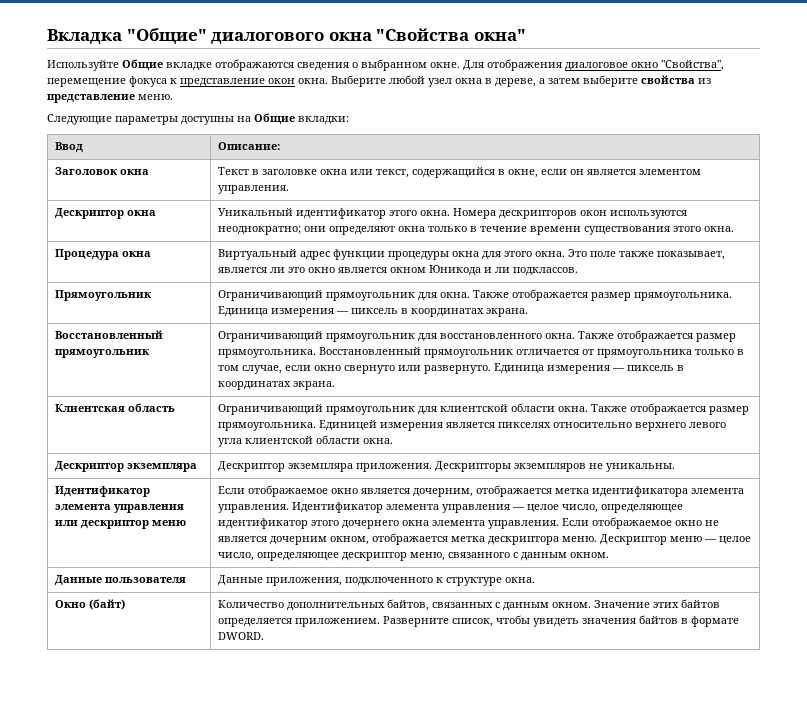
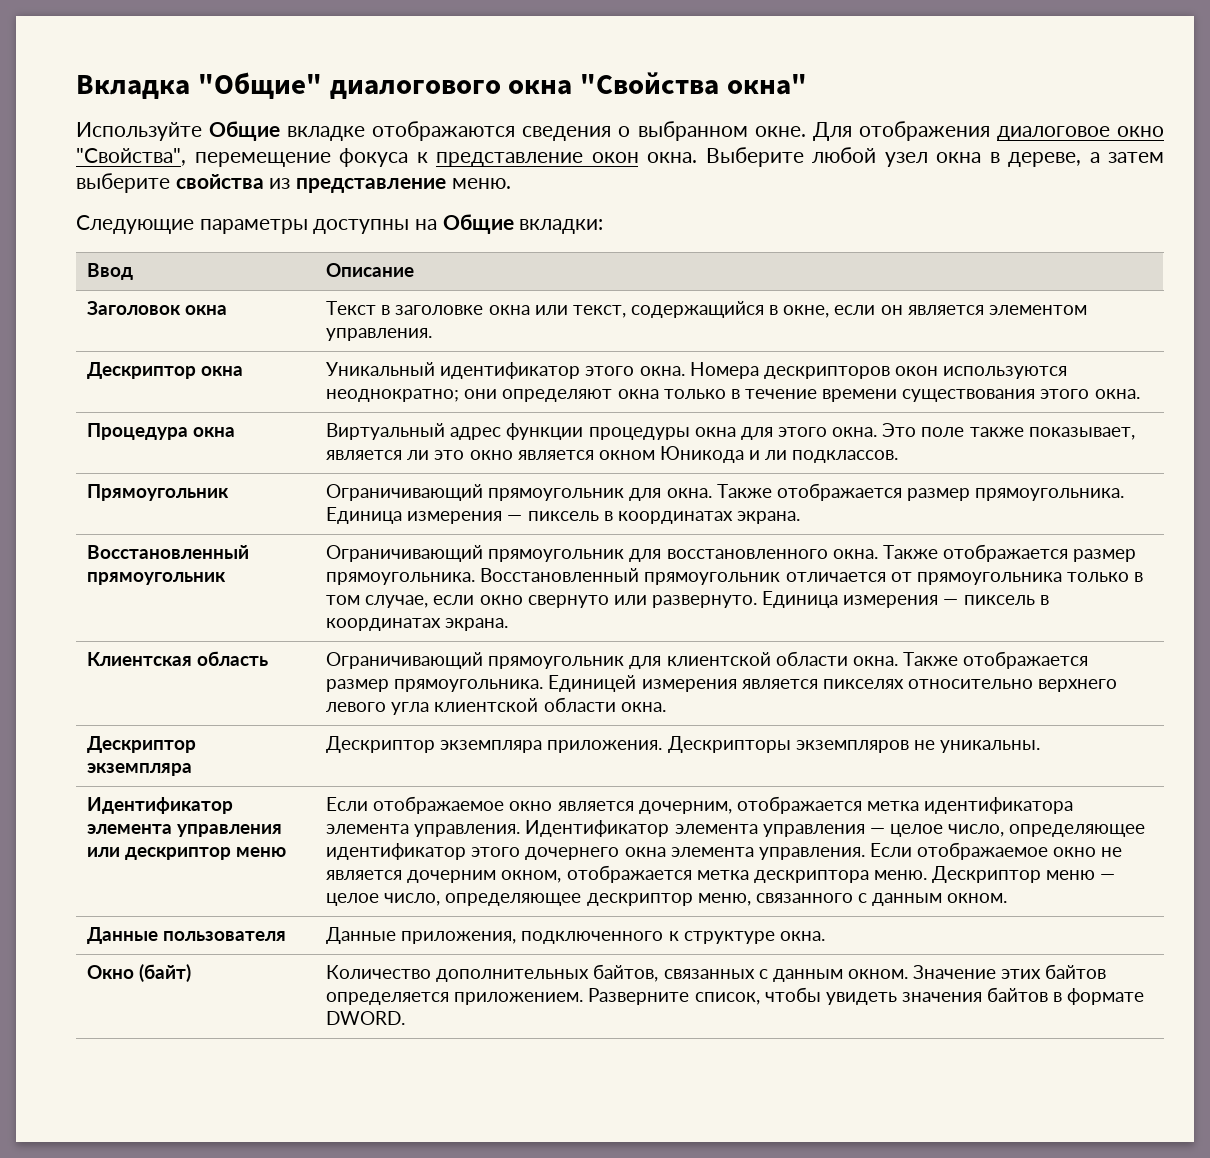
- Ввод | Описание:
+ Ввод | Описание

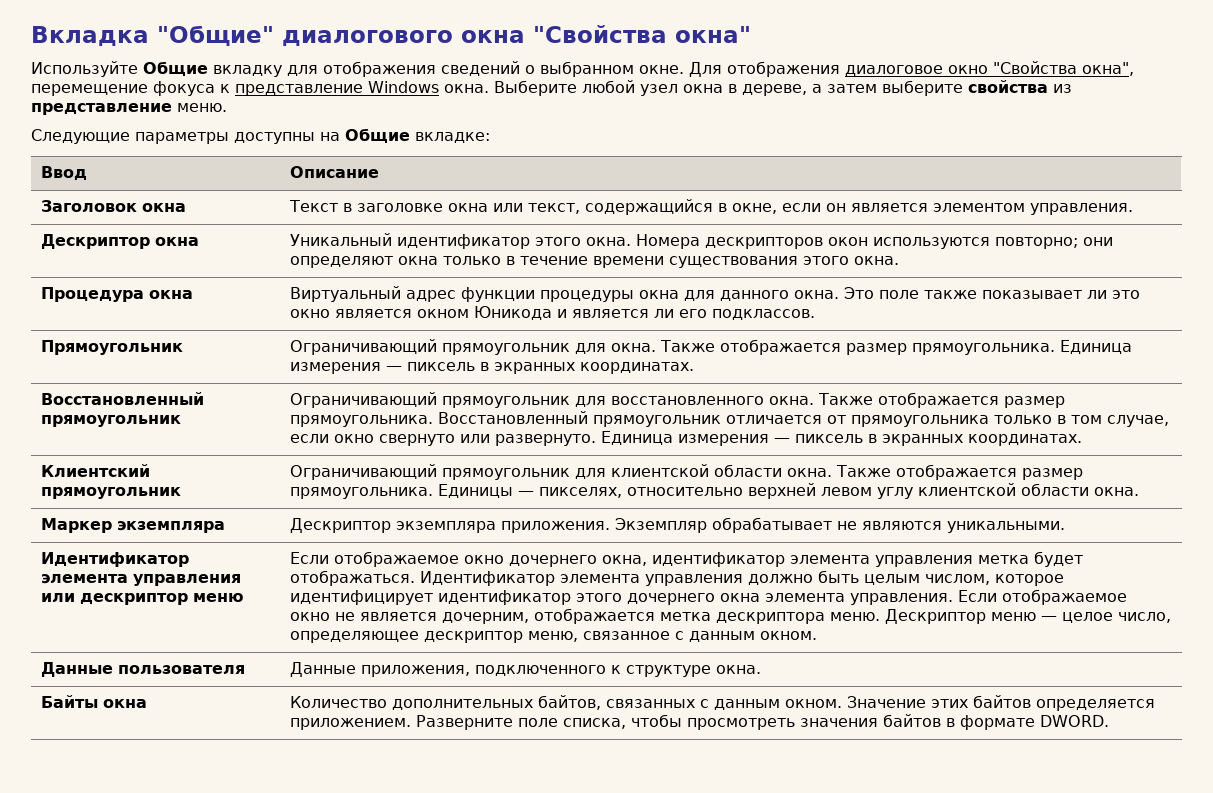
- Используйте Общие вкладке отображаются сведения о выбранном окне.
+ Используйте Общие вкладку для отображения сведений о выбранном окне.
- Для отображения диалоговое окно "Свойства", перемещение фокуса к представление окон окна.
+ Для отображения диалоговое окно "Свойства окна", перемещение фокуса к представление Windows окна.
- Следующие параметры доступны на Общие вкладки:
+ Следующие параметры доступны на Общие вкладке:
- Дескриптор окна | Уникальный идентификатор этого окна. Номера дескрипторов окон используются неоднократно; они определяют окна только в течение времени существования этого окна.
+ Дескриптор окна | Уникальный идентификатор этого окна. Номера дескрипторов окон используются повторно; они определяют окна только в течение времени существования этого окна.
- Процедура окна | Виртуальный адрес функции процедуры окна для этого окна. Это поле также показывает, является ли это окно является окном Юникода и ли подклассов.
+ Процедура окна | Виртуальный адрес функции процедуры окна для данного окна. Это поле также показывает ли это окно является окном Юникода и является ли его подклассов.
- Прямоугольник | Ограничивающий прямоугольник для окна. Также отображается размер прямоугольника. Единица измерения — пиксель в координатах экрана.
+ Прямоугольник | Ограничивающий прямоугольник для окна. Также отображается размер прямоугольника. Единица измерения — пиксель в экранных координатах.
- Восстановленный прямоугольник | Ограничивающий прямоугольник для восстановленного окна. Также отображается размер прямоугольника. Восстановленный прямоугольник отличается от прямоугольника только в том случае, если окно свернуто или развернуто. Единица измерения — пиксель в координатах экрана.
- Клиентская область | Ограничивающий прямоугольник для клиентской области окна. Также отображается размер прямоугольника. Единицей измерения является пикселях относительно верхнего левого угла клиентской области окна.
+ Восстановленный прямоугольник | Ограничивающий прямоугольник для восстановленного окна. Также отображается размер прямоугольника. Восстановленный прямоугольник отличается от прямоугольника только в том случае, если окно свернуто или развернуто. Единица измерения — пиксель в экранных координатах.
+ Клиентский прямоугольник | Ограничивающий прямоугольник для клиентской области окна. Также отображается размер прямоугольника. Единицы — пикселях, относительно верхней левом углу клиентской области окна.
- Дескриптор экземпляра | Дескриптор экземпляра приложения. Дескрипторы экземпляров не уникальны.
+ Маркер экземпляра | Дескриптор экземпляра приложения. Экземпляр обрабатывает не являются уникальными.
- Если отображаемое окно является дочерним, отображается метка идентификатора элемента управления. Идентификатор элемента управления — целое число, определяющее идентификатор этого дочернего окна элемента управления.
+ Если отображаемое окно дочернего окна, идентификатор элемента управления метка будет отображаться. Идентификатор элемента управления должно быть целым числом, которое идентифицирует идентификатор этого дочернего окна элемента управления.
- Если отображаемое окно не является дочерним окном, отображается метка дескриптора меню.
+ Если отображаемое окно не является дочерним, отображается метка дескриптора меню.
- Дескриптор меню — целое число, определяющее дескриптор меню, связанного с данным окном.
+ Дескриптор меню — целое число, определяющее дескриптор меню, связанное с данным окном.
- Окно (байт) | Количество дополнительных байтов, связанных с данным окном. Значение этих байтов определяется приложением. Разверните список, чтобы увидеть значения байтов в формате DWORD.
+ Байты окна | Количество дополнительных байтов, связанных с данным окном. Значение этих байтов определяется приложением. Разверните поле списка, чтобы просмотреть значения байтов в формате DWORD.

